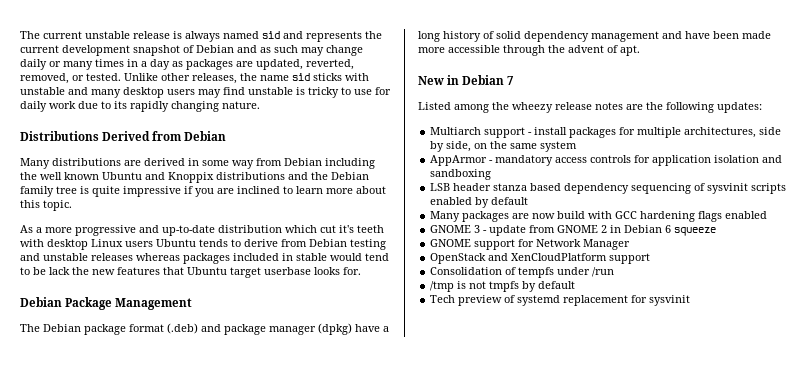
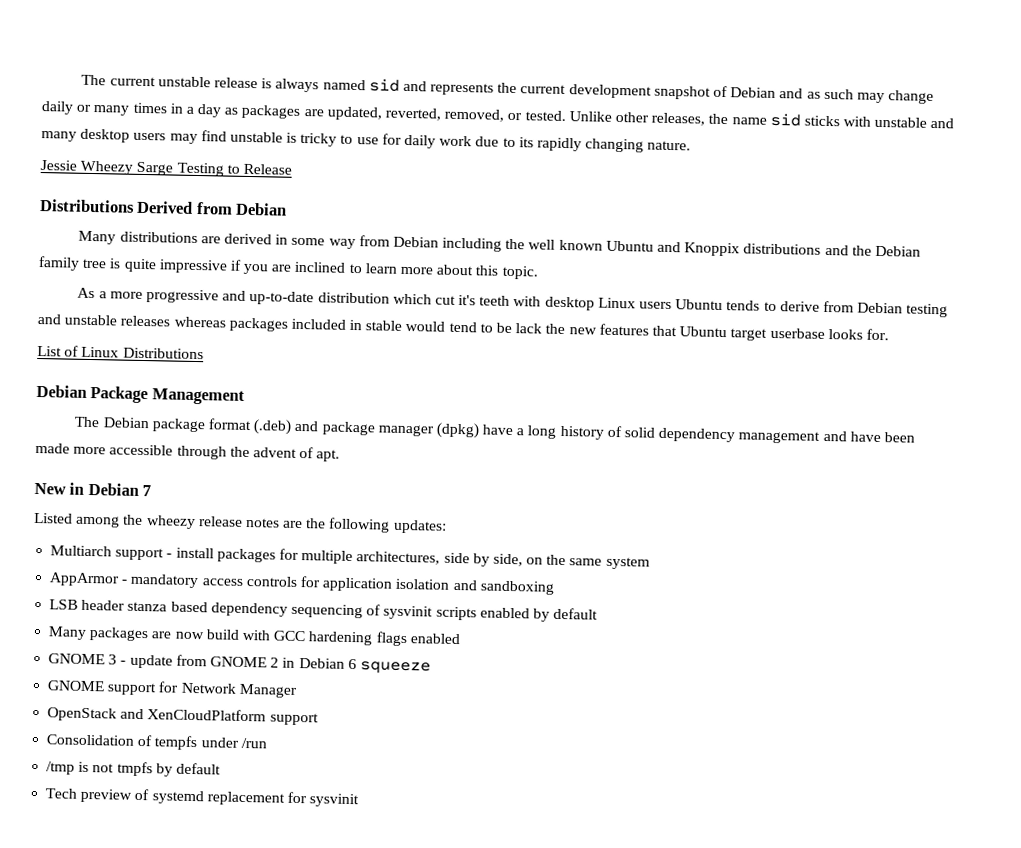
+ Jessie Wheezy Sarge Testing to Release
+ List of Linux Distributions

